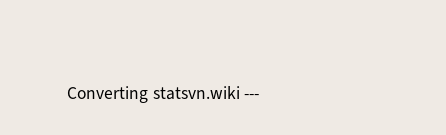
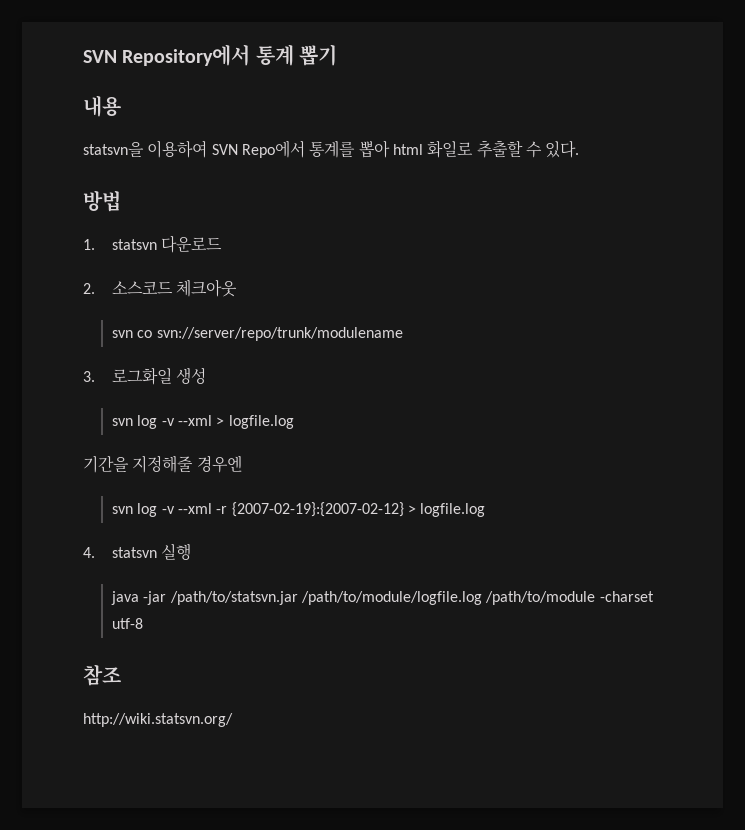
- Converting statsvn.wiki ---
+ SVN Repository에서 통계 뽑기
+ 내용
+ statsvn을 이용하여 SVN Repo에서 통계를 뽑아 html 화일로 추출할 수 있다.
+ 방법
+ 1. statsvn 다운로드
+ 2. 소스코드 체크아웃
+ svn co svn://server/repo/trunk/modulename
+ 3. 로그화일 생성
+ svn log -v --xml > logfile.log
+ 기간을 지정해줄 경우엔
+ svn log -v --xml -r {2007-02-19}:{2007-02-12} > logfile.log
+ 4. statsvn 실행
+ java -jar /path/to/statsvn.jar /path/to/module/logfile.log /path/to/module -charset utf-8
+ 참조
+ http://wiki.statsvn.org/

